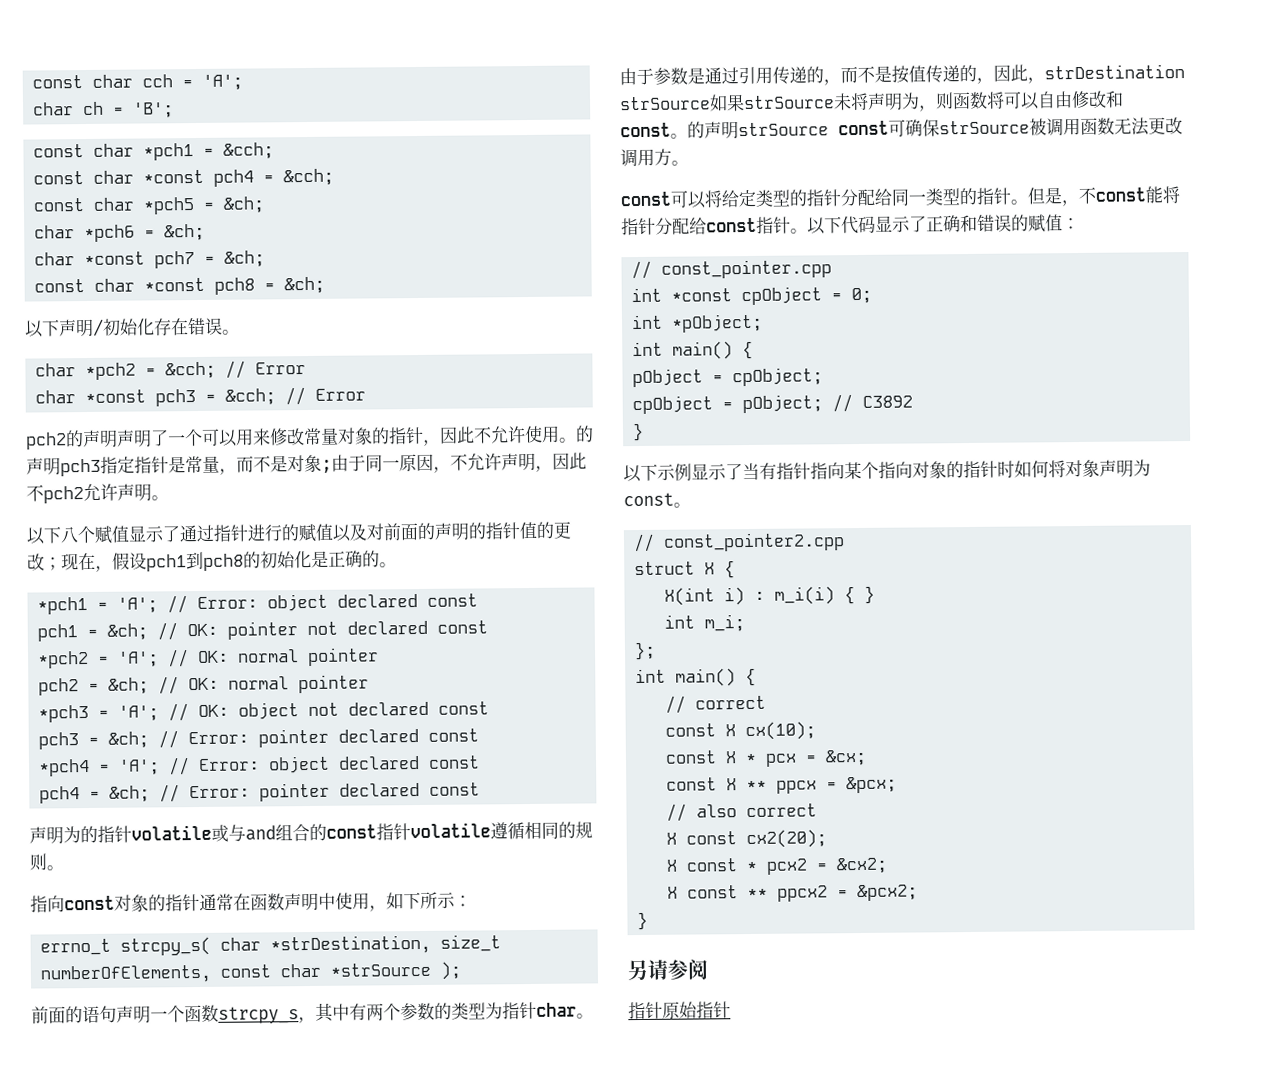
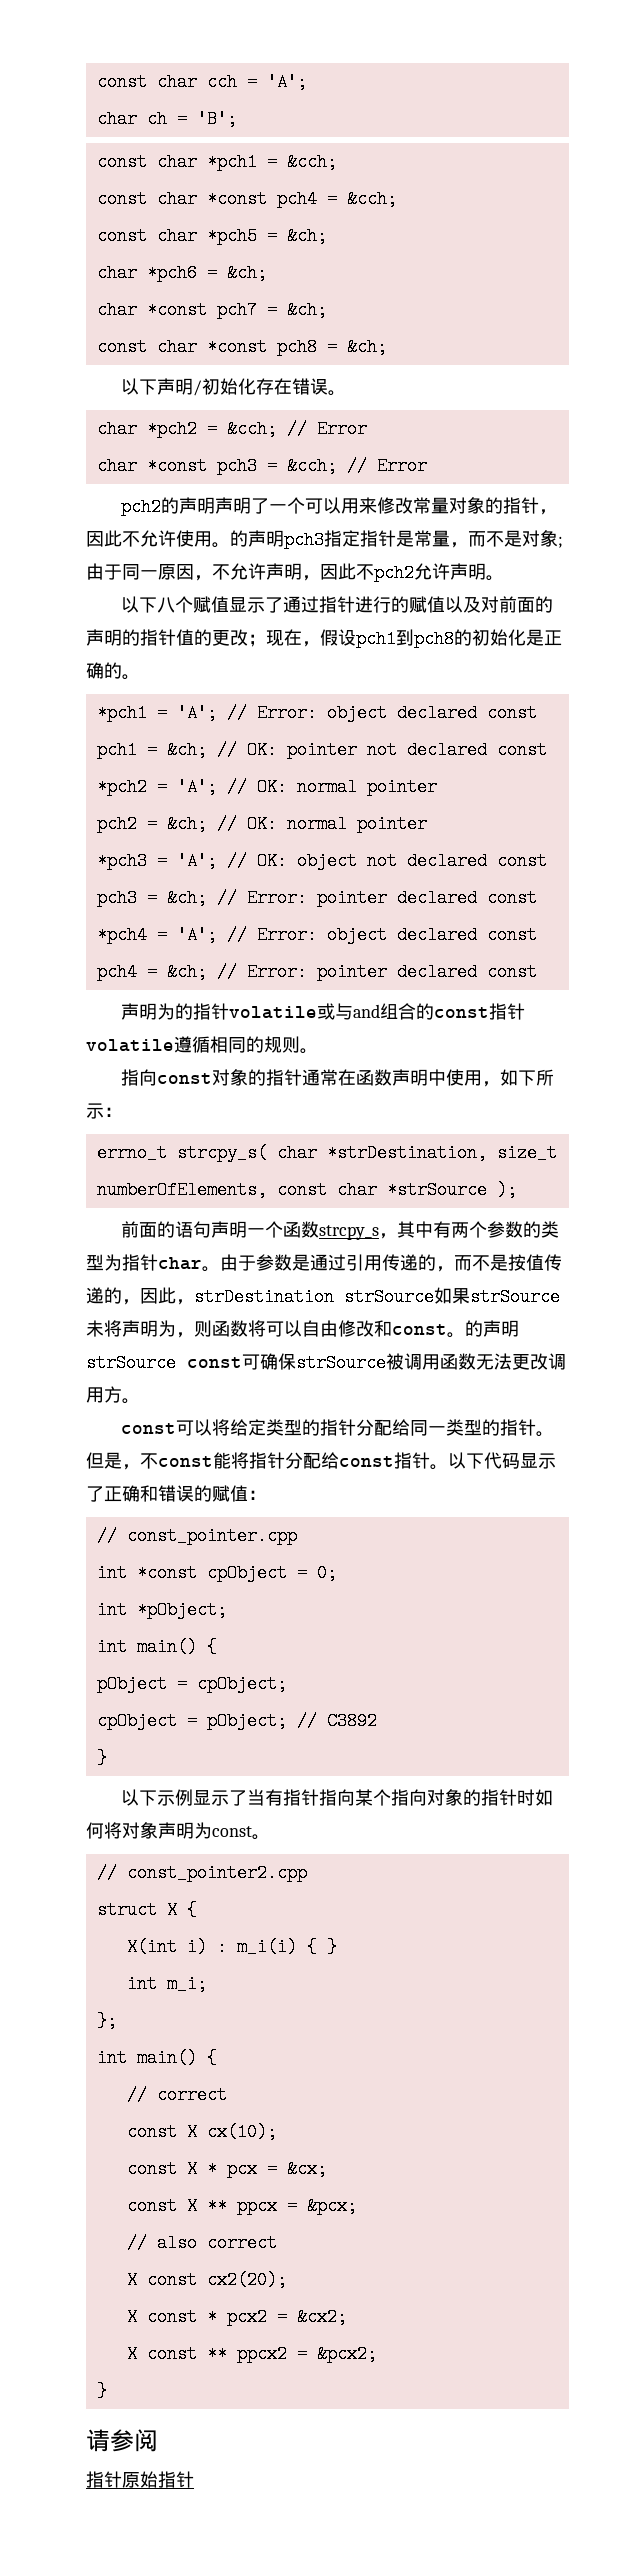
- 另请参阅
+ 请参阅

